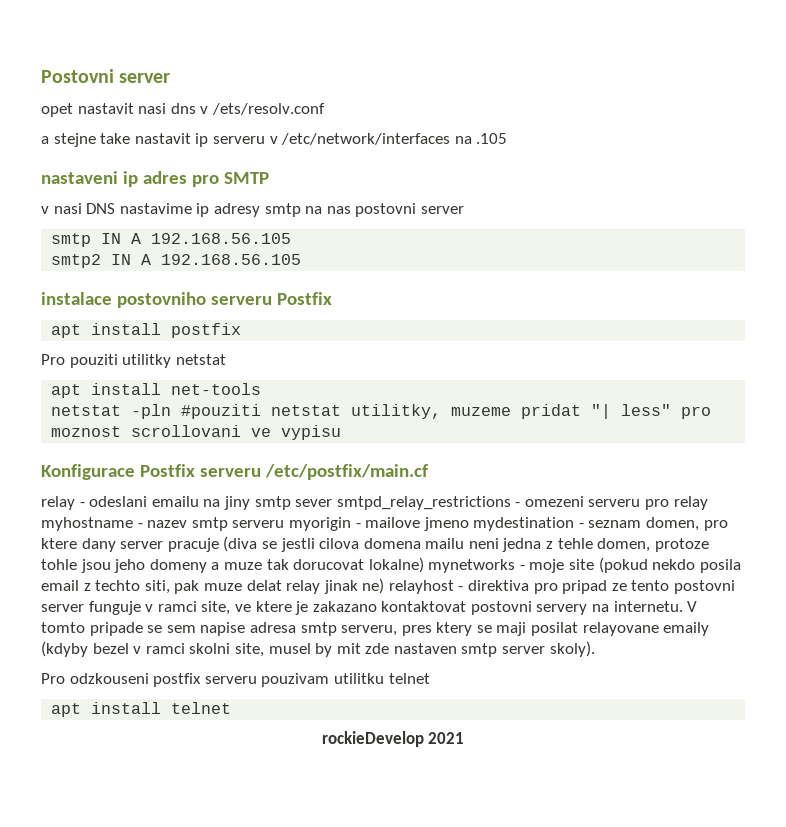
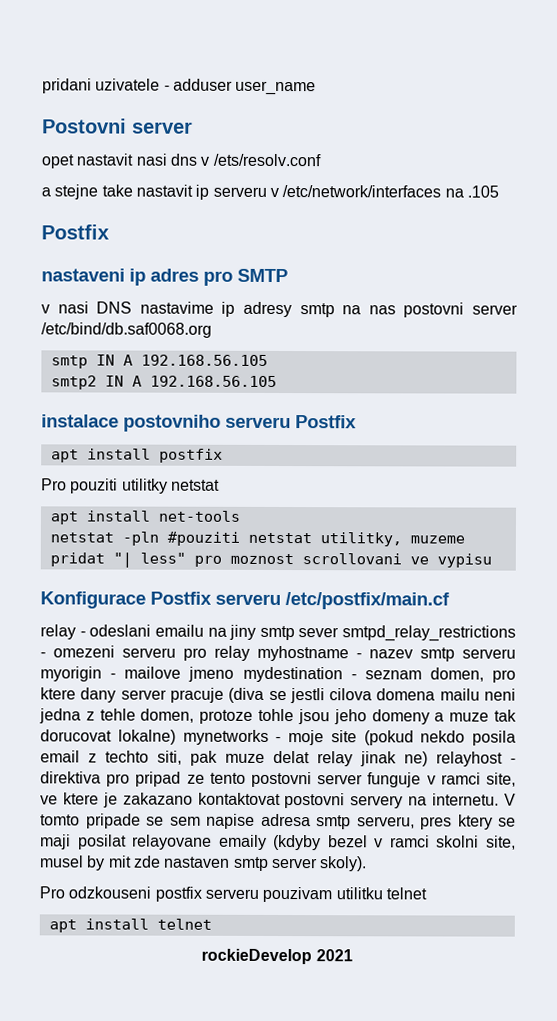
+ pridani uzivatele - adduser user_name
  a stejne take nastavit ip serveru v /etc/network/interfaces na .105
+ Postfix
- v nasi DNS nastavime ip adresy smtp na nas postovni server
+ v nasi DNS nastavime ip adresy smtp na nas postovni server /etc/bind/db.saf0068.org

